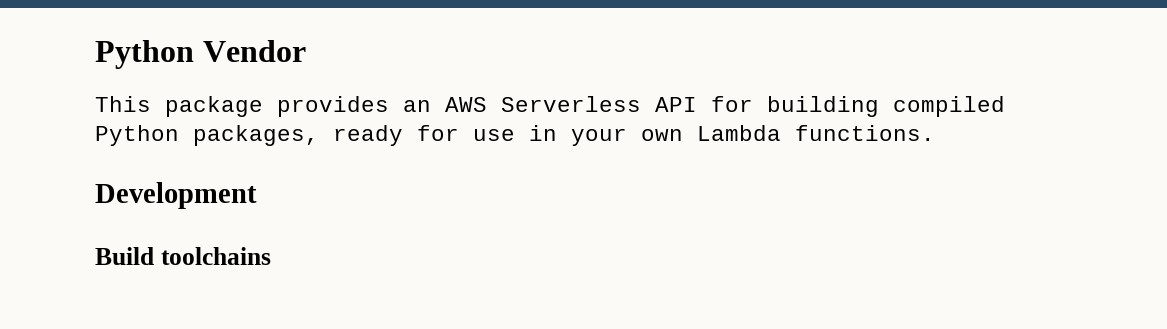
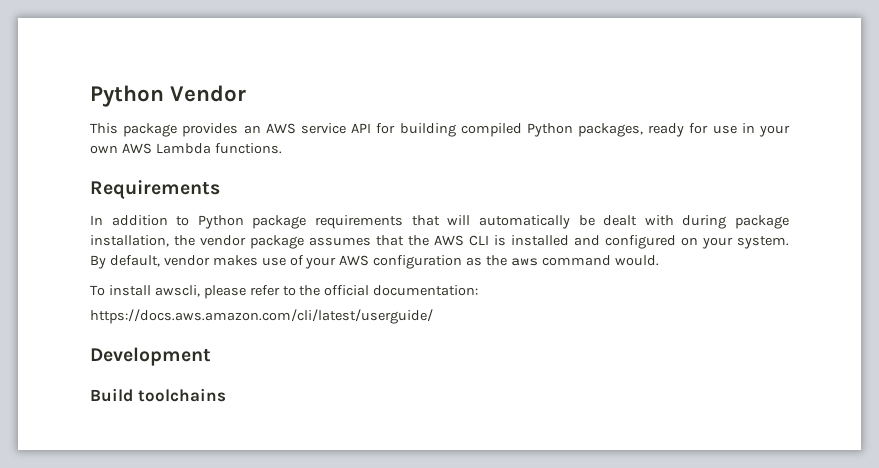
- This package provides an AWS Serverless API for building compiled Python packages, ready for use in your own Lambda functions.
+ This package provides an AWS service API for building compiled Python packages, ready for use in your own AWS Lambda functions.
+ Requirements
+ In addition to Python package requirements that will automatically be dealt with during package installation, the vendor package assumes that the AWS CLI is installed and configured on your system. By default, vendor makes use of your AWS configuration as the aws command would.
+ To install awscli, please refer to the official documentation:
+ https://docs.aws.amazon.com/cli/latest/userguide/

